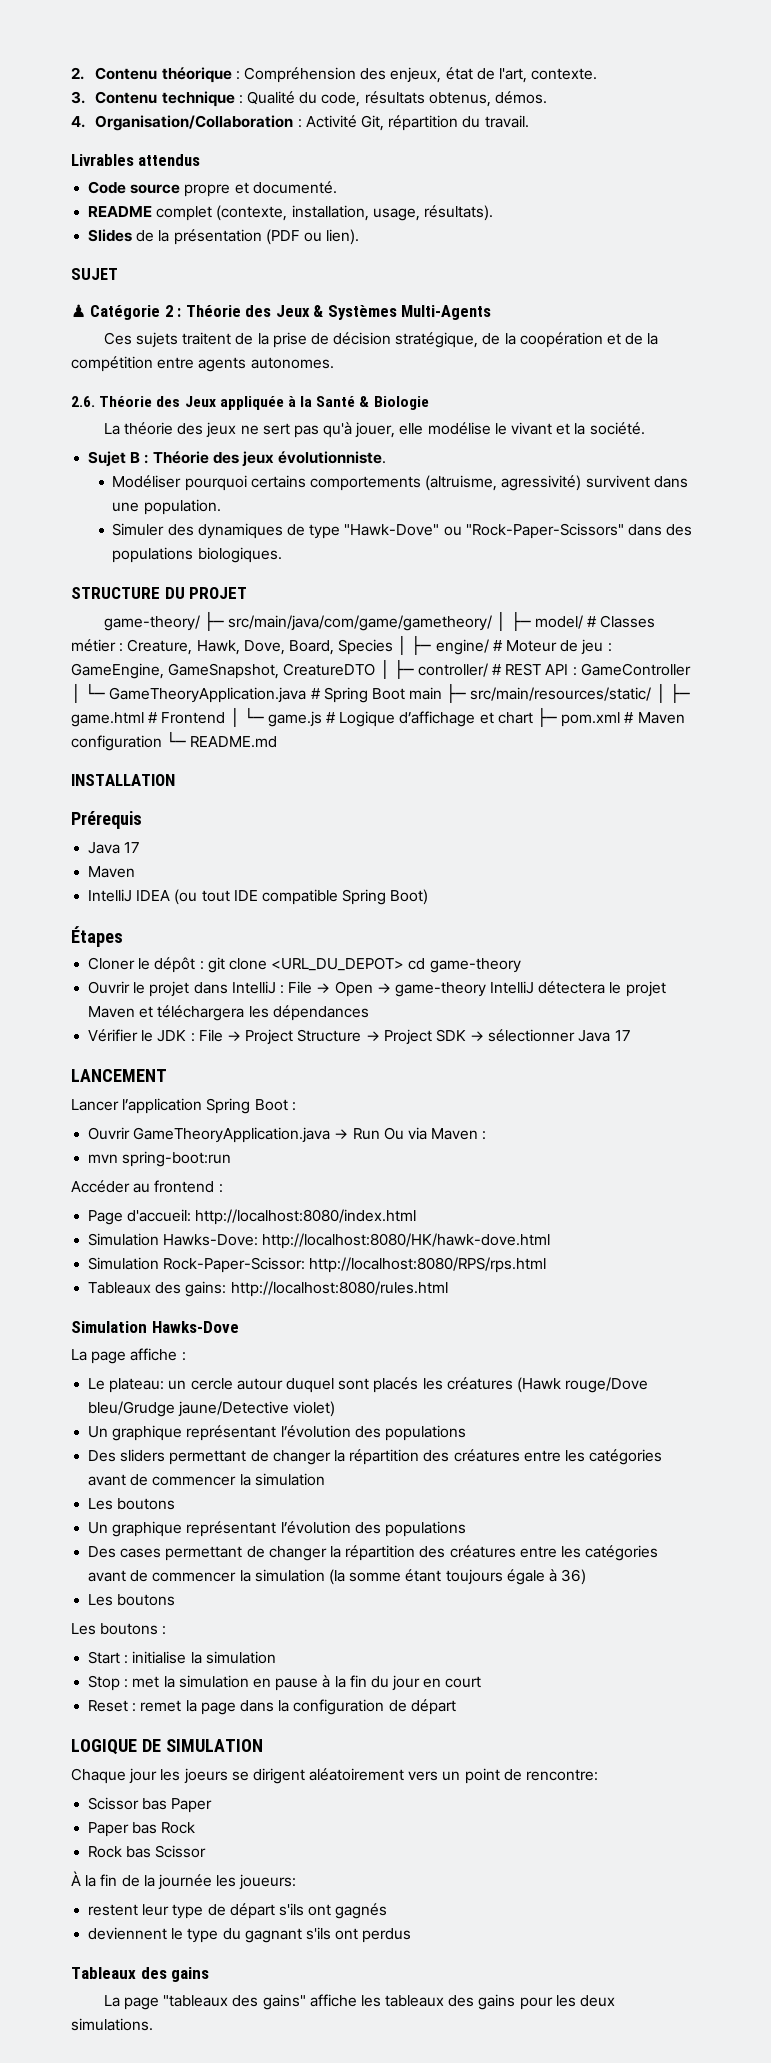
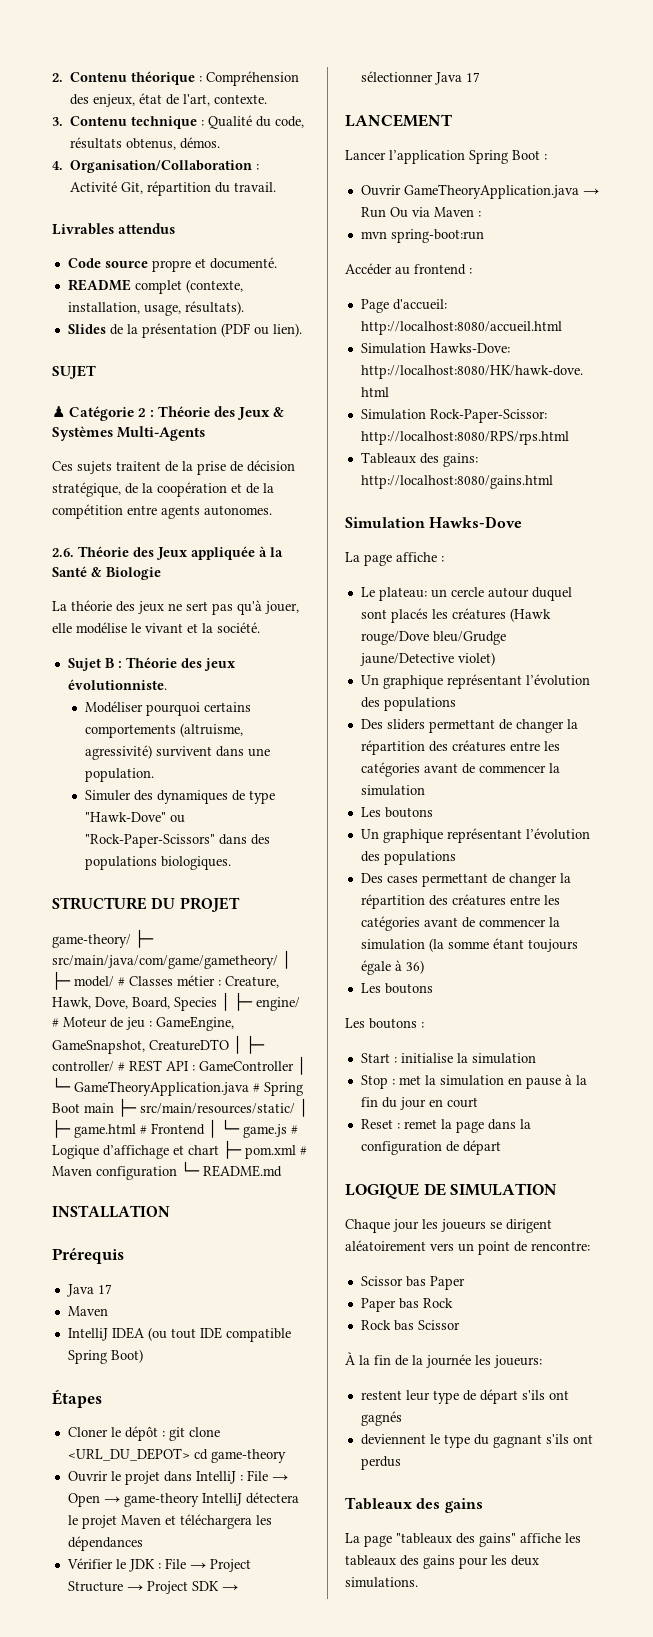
- Page d'accueil: http://localhost:8080/index.html
+ Page d'accueil: http://localhost:8080/accueil.html
- Tableaux des gains: http://localhost:8080/rules.html
+ Tableaux des gains: http://localhost:8080/gains.html
- Chaque jour les joeurs se dirigent aléatoirement vers un point de rencontre:
+ Chaque jour les joueurs se dirigent aléatoirement vers un point de rencontre:

